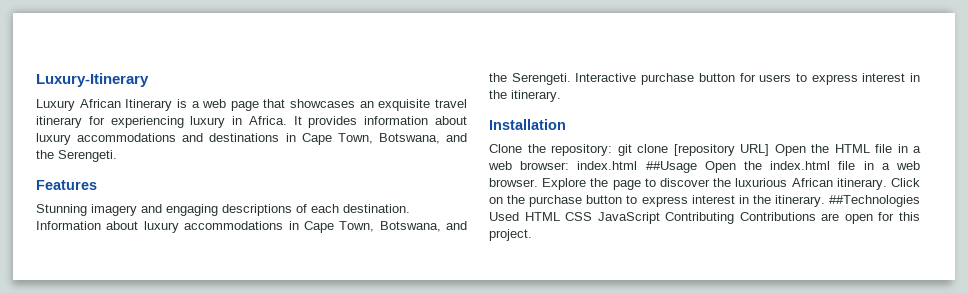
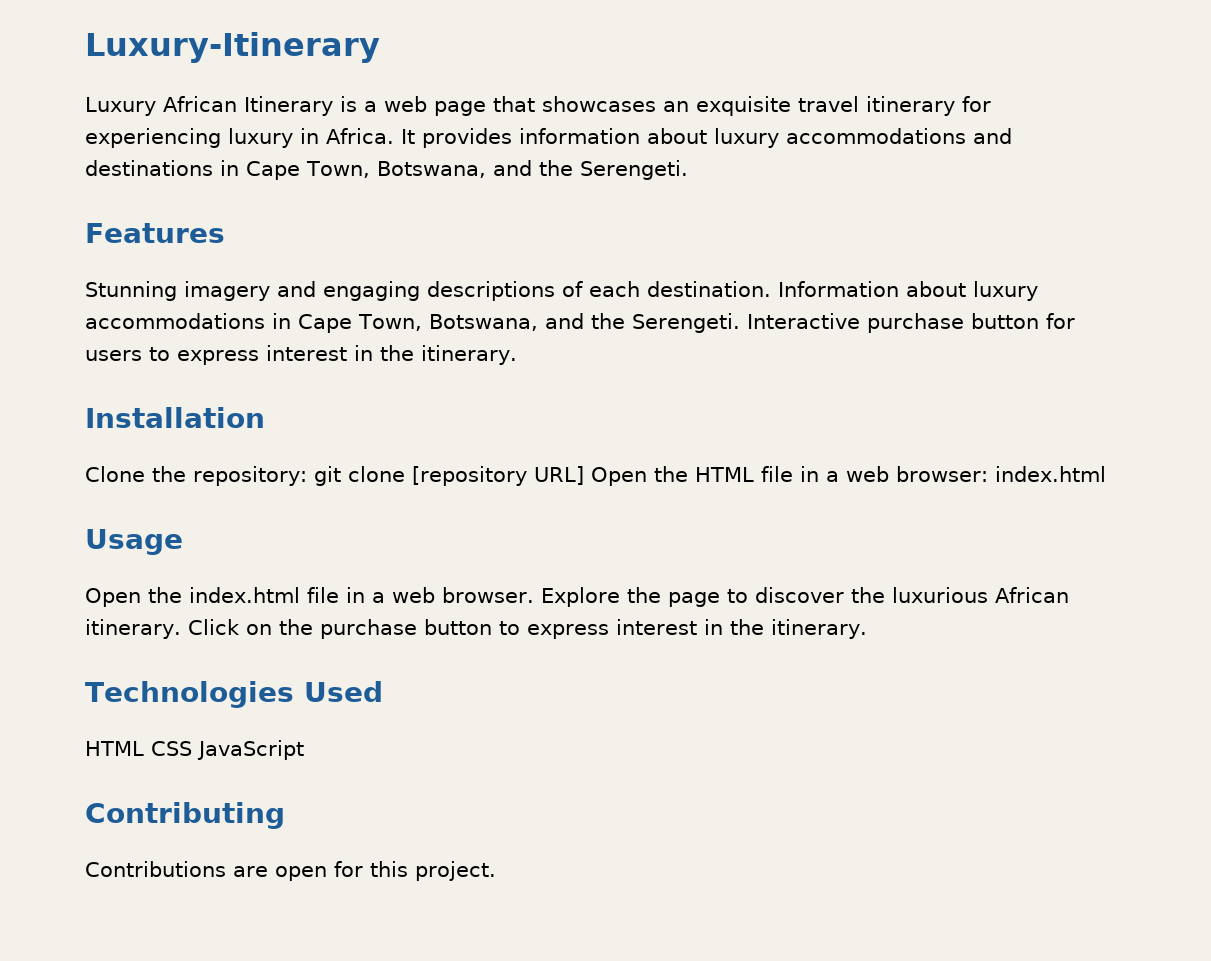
- Clone the repository: git clone [repository URL] Open the HTML file in a web browser: index.html ##Usage Open the index.html file in a web browser.
+ Clone the repository: git clone [repository URL] Open the HTML file in a web browser: index.html
+ Usage
+ Open the index.html file in a web browser.
- Click on the purchase button to express interest in the itinerary. ##Technologies Used HTML CSS JavaScript Contributing Contributions are open for this project.
+ Click on the purchase button to express interest in the itinerary.
+ Technologies Used
+ HTML CSS JavaScript
+ Contributing
+ Contributions are open for this project.

